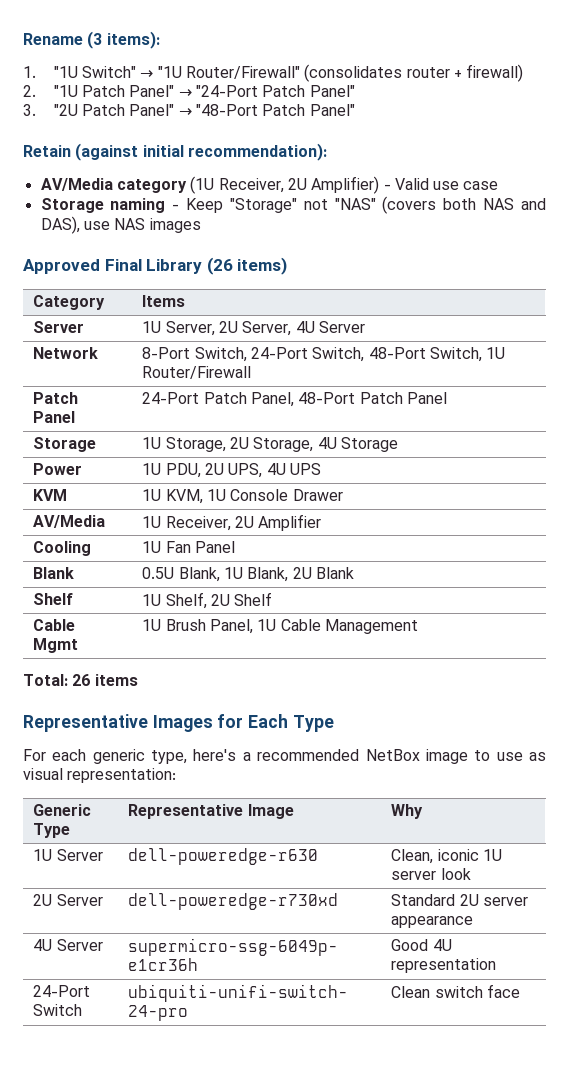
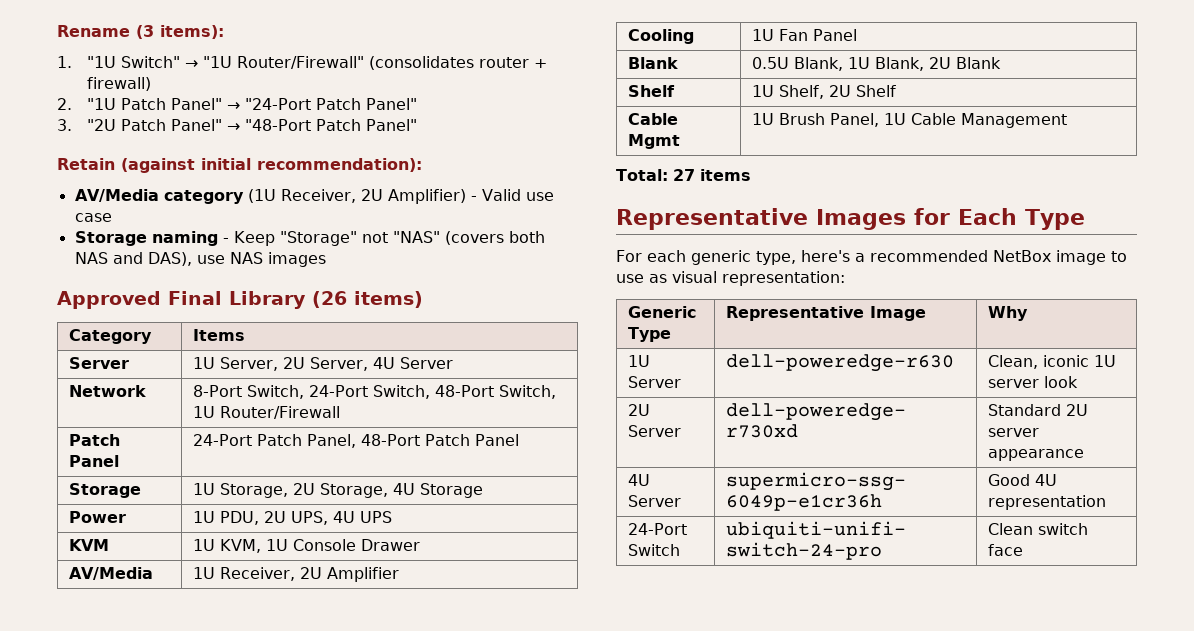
- Total: 26 items
+ Total: 27 items

